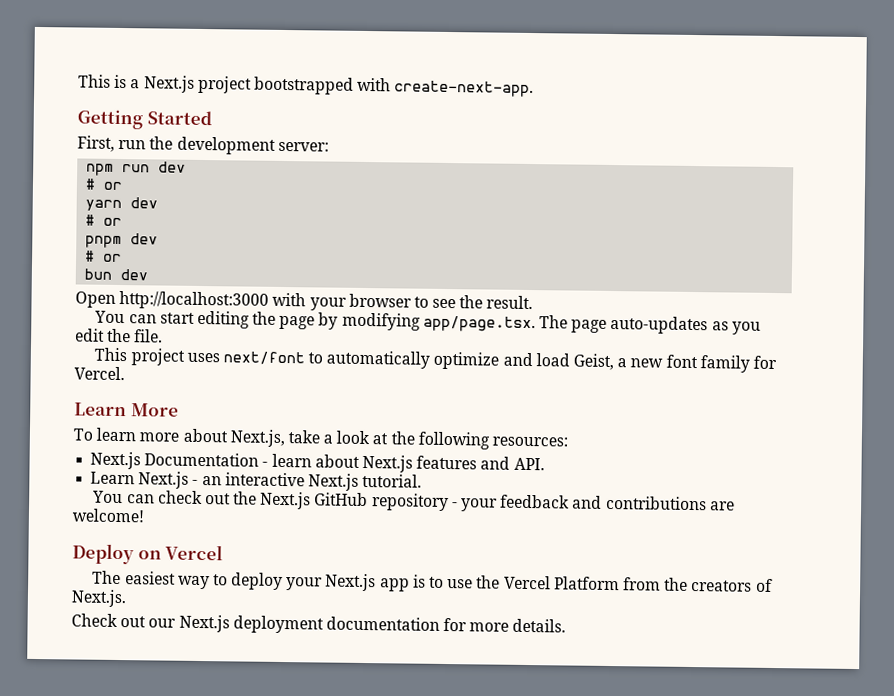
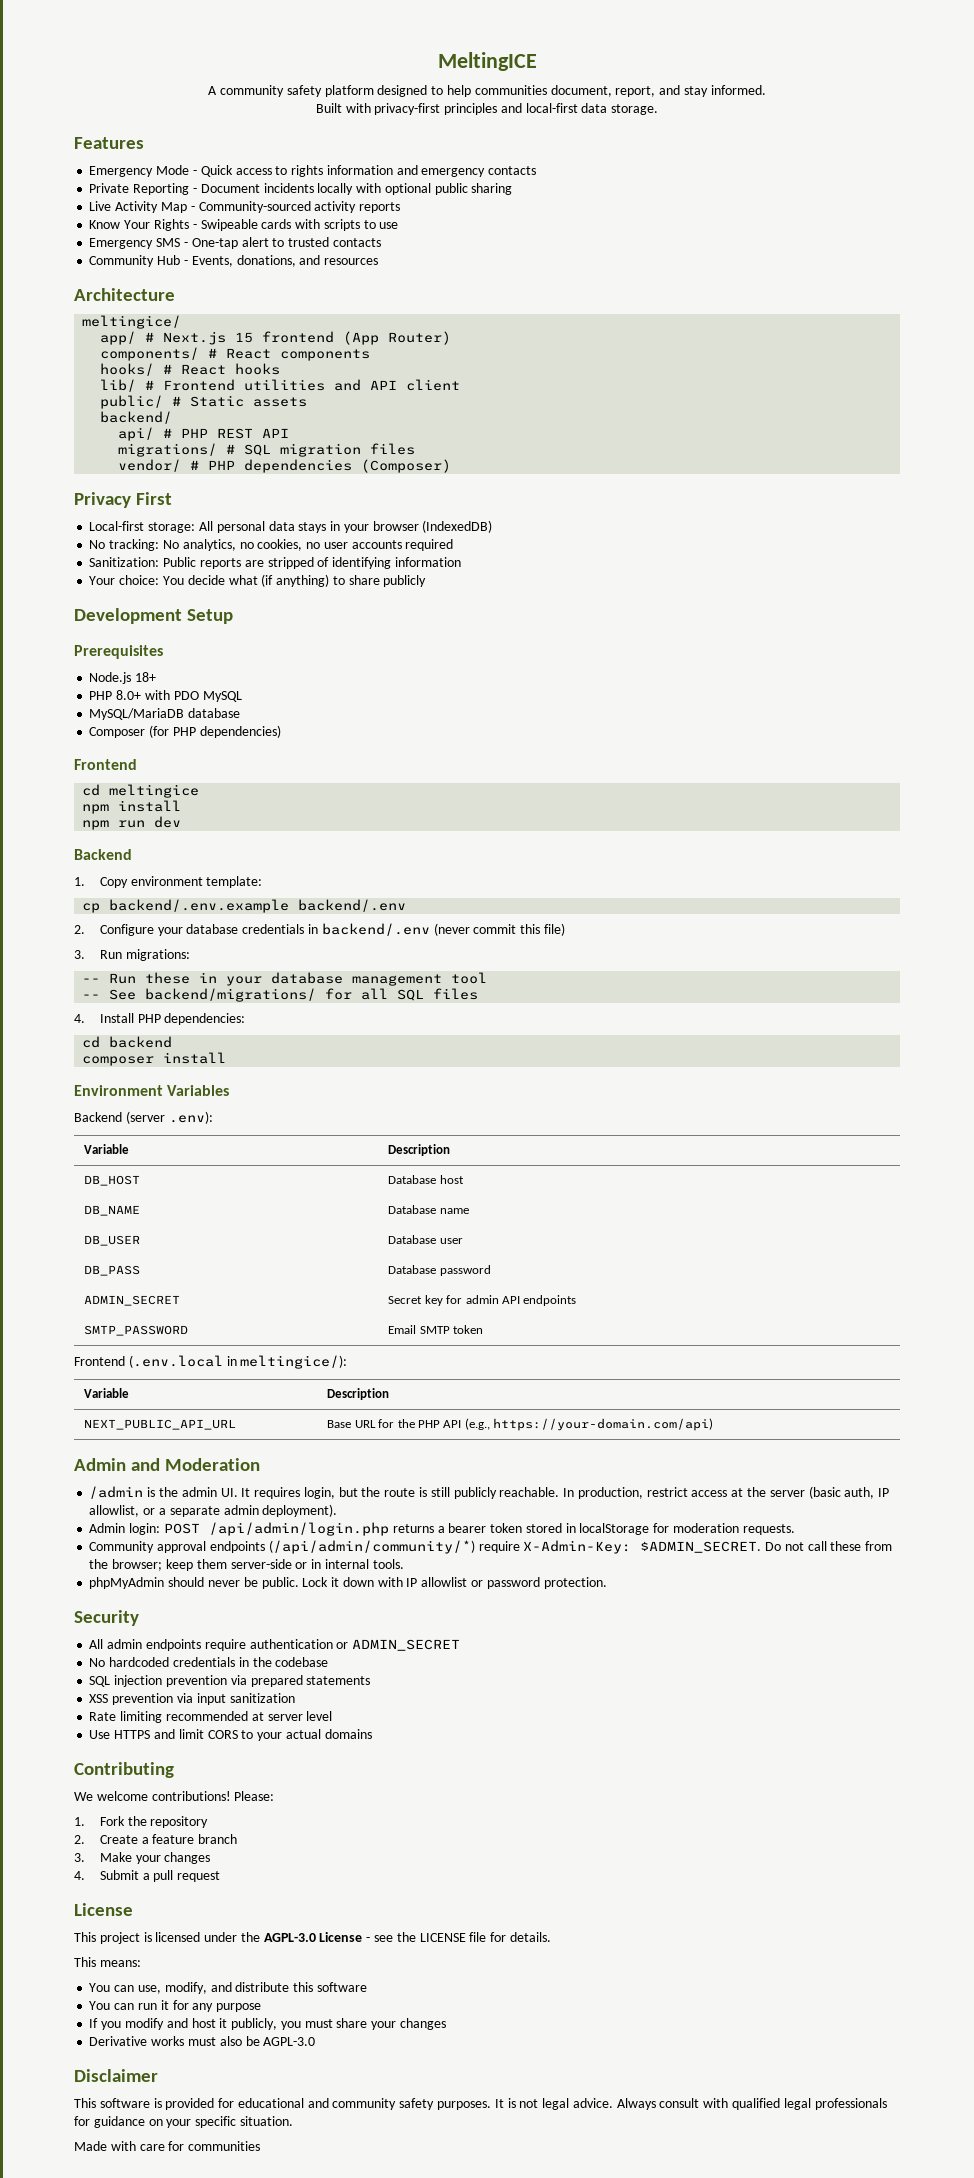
- This is a Next.js project bootstrapped with create-next-app.
- Getting Started
- First, run the development server:
+ MeltingICE
+ A community safety platform designed to help communities document, report, and stay informed.
+ Built with privacy-first principles and local-first data storage.
+ Features
+ Emergency Mode - Quick access to rights information and emergency contacts
+ Private Reporting - Document incidents locally with optional public sharing
+ Live Activity Map - Community-sourced activity reports
+ Know Your Rights - Swipeable cards with scripts to use
+ Emergency SMS - One-tap alert to trusted contacts
+ Community Hub - Events, donations, and resources
+ Architecture
+ meltingice/
+ app/ # Next.js 15 frontend (App Router)
+ components/ # React components
+ hooks/ # React hooks
+ lib/ # Frontend utilities and API client
+ public/ # Static assets
+ backend/
+ api/ # PHP REST API
+ migrations/ # SQL migration files
+ vendor/ # PHP dependencies (Composer)
+ Privacy First
+ Local-first storage: All personal data stays in your browser (IndexedDB)
+ No tracking: No analytics, no cookies, no user accounts required
+ Sanitization: Public reports are stripped of identifying information
+ Your choice: You decide what (if anything) to share publicly
+ Development Setup
+ Prerequisites
+ Node.js 18+
+ PHP 8.0+ with PDO MySQL
+ MySQL/MariaDB database
+ Composer (for PHP dependencies)
+ Frontend
+ cd meltingice
+ npm install
  npm run dev
- # or
- yarn dev
- # or
- pnpm dev
- # or
- bun dev
- Open http://localhost:3000 with your browser to see the result.
- You can start editing the page by modifying app/page.tsx. The page auto-updates as you edit the file.
- This project uses next/font to automatically optimize and load Geist, a new font family for Vercel.
- Learn More
- To learn more about Next.js, take a look at the following resources:
- Next.js Documentation - learn about Next.js features and API.
- Learn Next.js - an interactive Next.js tutorial.
- You can check out the Next.js GitHub repository - your feedback and contributions are welcome!
- Deploy on Vercel
- The easiest way to deploy your Next.js app is to use the Vercel Platform from the creators of Next.js.
- Check out our Next.js deployment documentation for more details.
+ Backend
+ 1. Copy environment template:
+ cp backend/.env.example backend/.env
+ 2. Configure your database credentials in backend/.env (never commit this file)
+ 3. Run migrations:
+ -- Run these in your database management tool
+ -- See backend/migrations/ for all SQL files
+ 4. Install PHP dependencies:
+ cd backend
+ composer install
+ Environment Variables
+ Backend (server .env):
+ Variable | Description
+ DB_HOST | Database host
+ DB_NAME | Database name
+ DB_USER | Database user
+ DB_PASS | Database password
+ ADMIN_SECRET | Secret key for admin API endpoints
+ SMTP_PASSWORD | Email SMTP token
+ Frontend (.env.local in meltingice/):
+ Variable | Description
+ NEXT_PUBLIC_API_URL | Base URL for the PHP API (e.g., https://your-domain.com/api)
+ Admin and Moderation
+ /admin is the admin UI. It requires login, but the route is still publicly reachable. In production, restrict access at the server (basic auth, IP allowlist, or a separate admin deployment).
+ Admin login: POST /api/admin/login.php returns a bearer token stored in localStorage for moderation requests.
+ Community approval endpoints (/api/admin/community/*) require X-Admin-Key: $ADMIN_SECRET. Do not call these from the browser; keep them server-side or in internal tools.
+ phpMyAdmin should never be public. Lock it down with IP allowlist or password protection.
+ Security
+ All admin endpoints require authentication or ADMIN_SECRET
+ No hardcoded credentials in the codebase
+ SQL injection prevention via prepared statements
+ XSS prevention via input sanitization
+ Rate limiting recommended at server level
+ Use HTTPS and limit CORS to your actual domains
+ Contributing
+ We welcome contributions! Please:
+ 1. Fork the repository
+ 2. Create a feature branch
+ 3. Make your changes
+ 4. Submit a pull request
+ License
+ This project is licensed under the AGPL-3.0 License - see the LICENSE file for details.
+ This means:
+ You can use, modify, and distribute this software
+ You can run it for any purpose
+ If you modify and host it publicly, you must share your changes
+ Derivative works must also be AGPL-3.0
+ Disclaimer
+ This software is provided for educational and community safety purposes. It is not legal advice. Always consult with qualified legal professionals for guidance on your specific situation.
+ Made with care for communities

